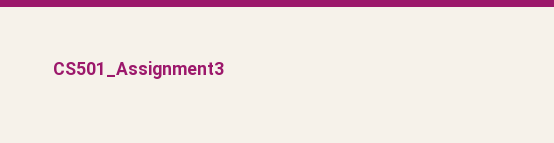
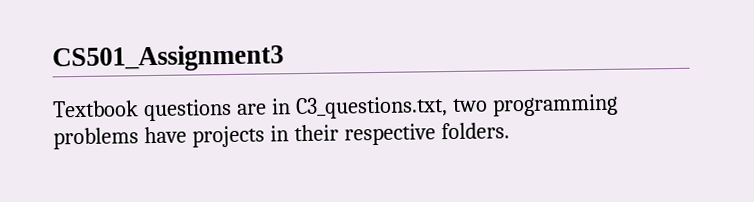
+ Textbook questions are in C3_questions.txt, two programming problems have projects in their respective folders.

